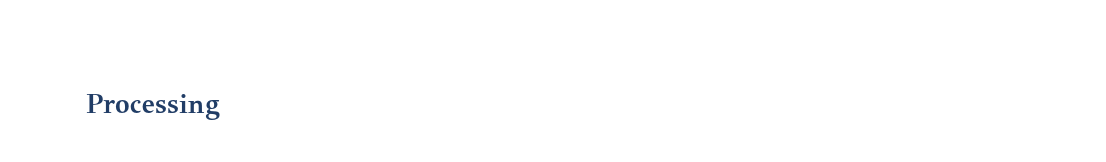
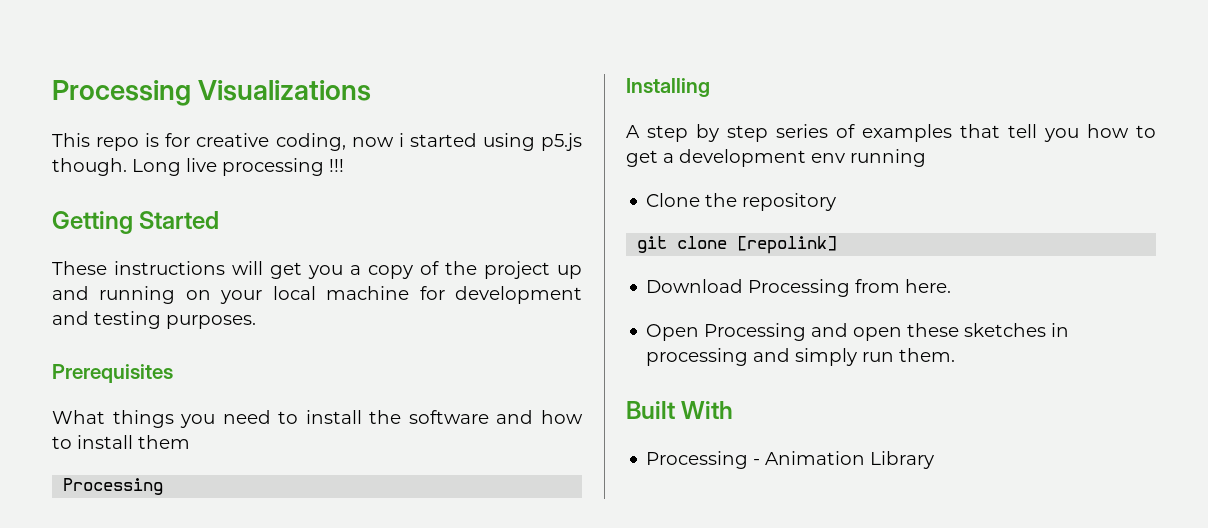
+ Processing Visualizations
+ This repo is for creative coding, now i started using p5.js though. Long live processing !!!
+ Getting Started
+ These instructions will get you a copy of the project up and running on your local machine for development and testing purposes.
+ Prerequisites
+ What things you need to install the software and how to install them
  Processing
+ Installing
+ A step by step series of examples that tell you how to get a development env running
+ Clone the repository
+ git clone [repolink]
+ Download Processing from here.
+ Open Processing and open these sketches in processing and simply run them.
+ Built With
+ Processing - Animation Library

